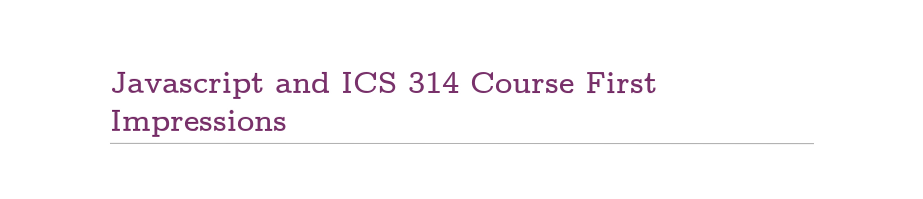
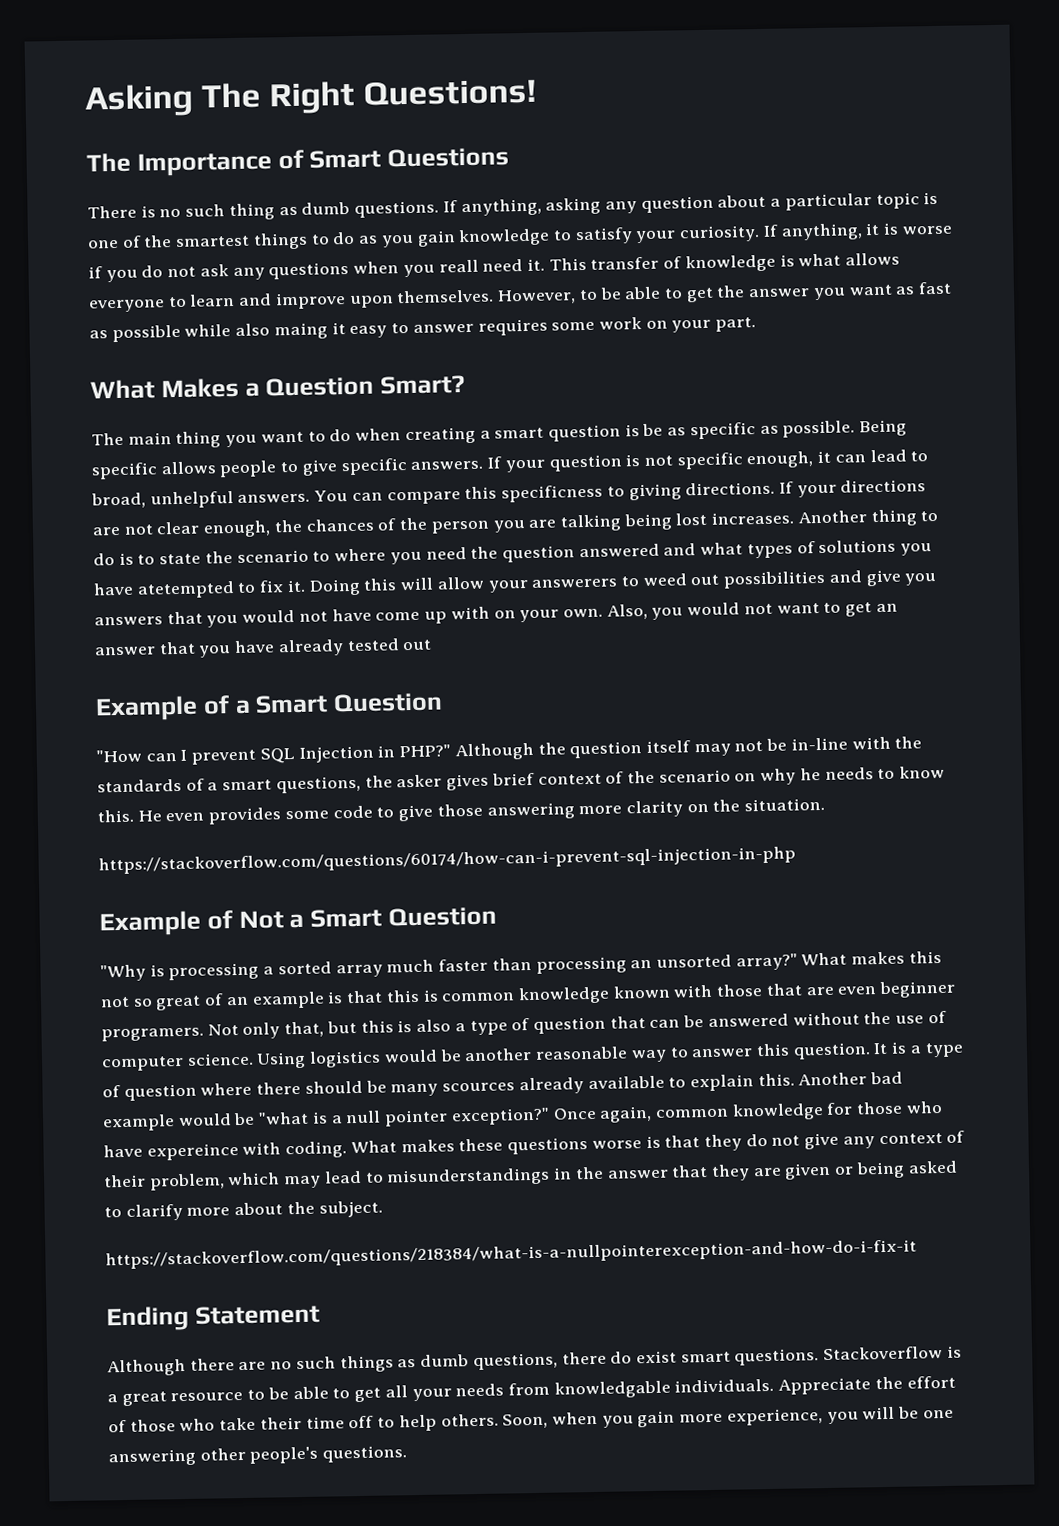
- Javascript and ICS 314 Course First Impressions
+ Asking The Right Questions!
+ The Importance of Smart Questions
+ There is no such thing as dumb questions. If anything, asking any question about a particular topic is one of the smartest things to do as you gain knowledge to satisfy your curiosity. If anything, it is worse if you do not ask any questions when you reall need it. This transfer of knowledge is what allows everyone to learn and improve upon themselves. However, to be able to get the answer you want as fast as possible while also maing it easy to answer requires some work on your part.
+ What Makes a Question Smart?
+ The main thing you want to do when creating a smart question is be as specific as possible. Being specific allows people to give specific answers. If your question is not specific enough, it can lead to broad, unhelpful answers. You can compare this specificness to giving directions. If your directions are not clear enough, the chances of the person you are talking being lost increases. Another thing to do is to state the scenario to where you need the question answered and what types of solutions you have atetempted to fix it. Doing this will allow your answerers to weed out possibilities and give you answers that you would not have come up with on your own. Also, you would not want to get an answer that you have already tested out
+ Example of a Smart Question
+ "How can I prevent SQL Injection in PHP?" Although the question itself may not be in-line with the standards of a smart questions, the asker gives brief context of the scenario on why he needs to know this. He even provides some code to give those answering more clarity on the situation.
+ https://stackoverflow.com/questions/60174/how-can-i-prevent-sql-injection-in-php
+ Example of Not a Smart Question
+ "Why is processing a sorted array much faster than processing an unsorted array?" What makes this not so great of an example is that this is common knowledge known with those that are even beginner programers. Not only that, but this is also a type of question that can be answered without the use of computer science. Using logistics would be another reasonable way to answer this question. It is a type of question where there should be many scources already available to explain this. Another bad example would be "what is a null pointer exception?" Once again, common knowledge for those who have expereince with coding. What makes these questions worse is that they do not give any context of their problem, which may lead to misunderstandings in the answer that they are given or being asked to clarify more about the subject.
+ https://stackoverflow.com/questions/218384/what-is-a-nullpointerexception-and-how-do-i-fix-it
+ Ending Statement
+ Although there are no such things as dumb questions, there do exist smart questions. Stackoverflow is a great resource to be able to get all your needs from knowledgable individuals. Appreciate the effort of those who take their time off to help others. Soon, when you gain more experience, you will be one answering other people's questions.

